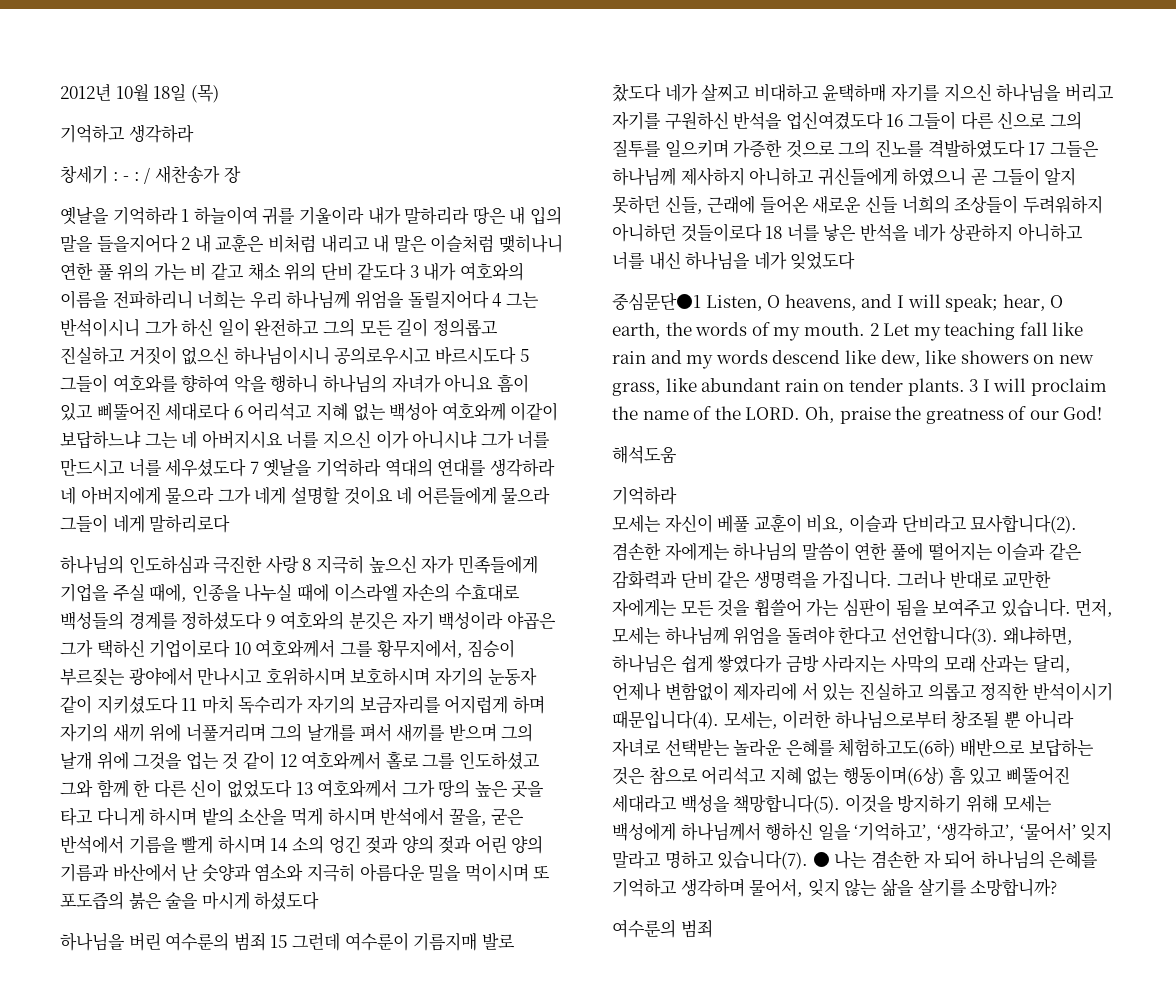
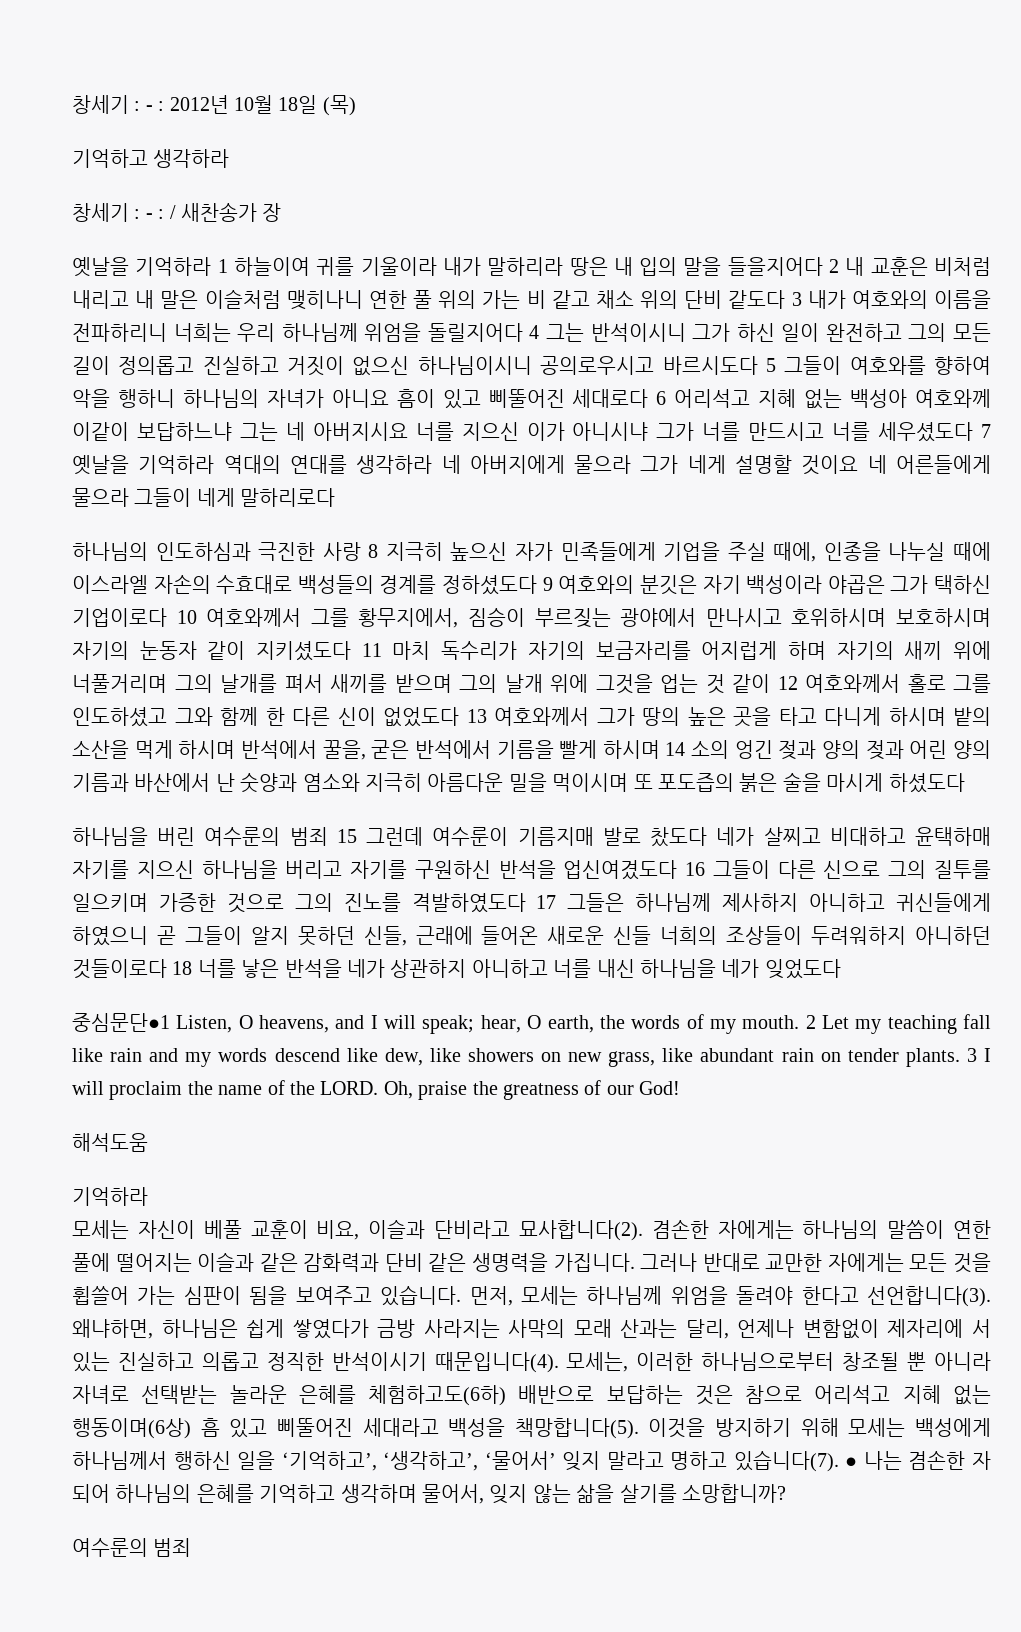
- 2012년 10월 18일 (목)
+ 창세기 : - : 2012년 10월 18일 (목)

